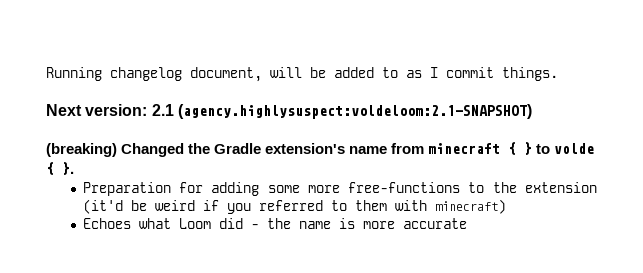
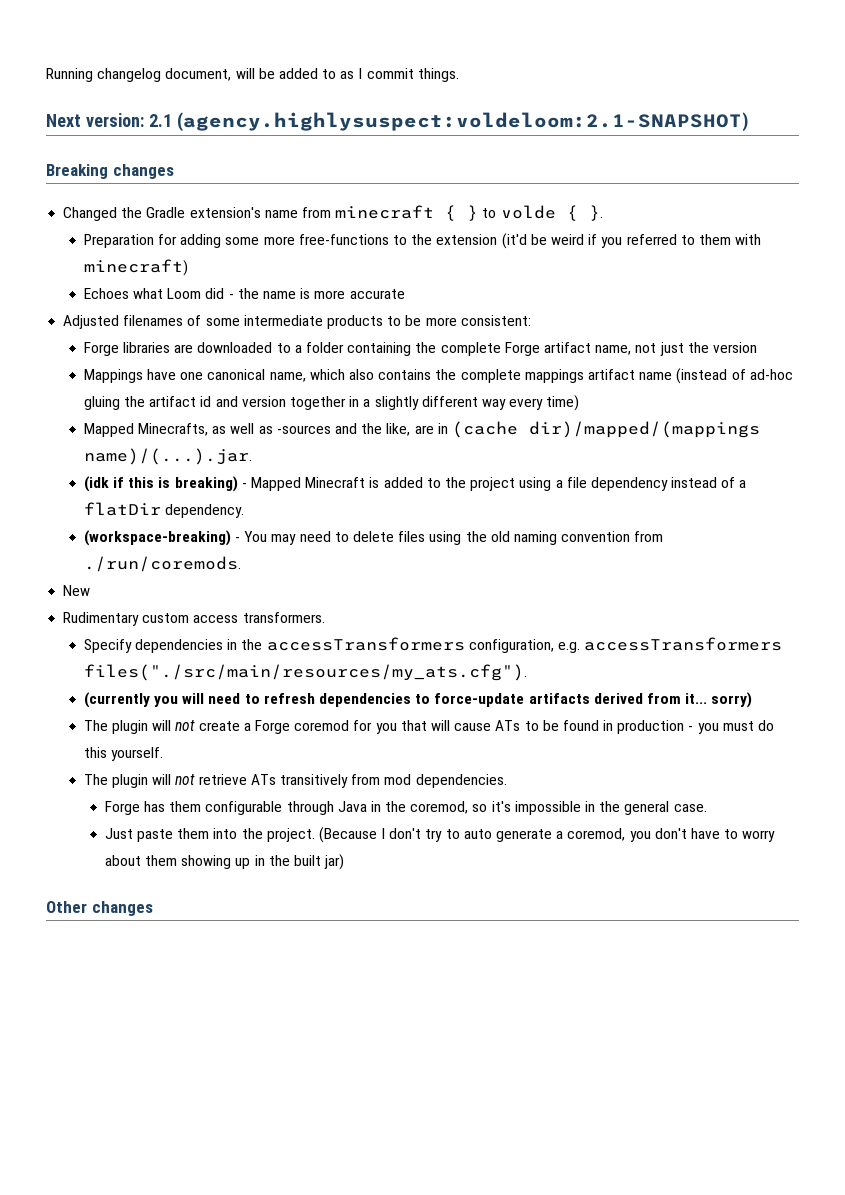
- (breaking) Changed the Gradle extension's name from minecraft { } to volde { }.
+ Breaking changes
+ Changed the Gradle extension's name from minecraft { } to volde { }.
+ Adjusted filenames of some intermediate products to be more consistent:
+ Forge libraries are downloaded to a folder containing the complete Forge artifact name, not just the version
+ Mappings have one canonical name, which also contains the complete mappings artifact name (instead of ad-hoc gluing the artifact id and version together in a slightly different way every time)
+ Mapped Minecrafts, as well as -sources and the like, are in (cache dir)/mapped/(mappings name)/(...).jar.
+ (idk if this is breaking) - Mapped Minecraft is added to the project using a file dependency instead of a flatDir dependency.
+ (workspace-breaking) - You may need to delete files using the old naming convention from ./run/coremods.
+ New
+ Rudimentary custom access transformers.
+ Specify dependencies in the accessTransformers configuration, e.g. accessTransformers files("./src/main/resources/my_ats.cfg").
+ (currently you will need to refresh dependencies to force-update artifacts derived from it... sorry)
+ The plugin will not create a Forge coremod for you that will cause ATs to be found in production - you must do this yourself.
+ The plugin will not retrieve ATs transitively from mod dependencies.
+ Forge has them configurable through Java in the coremod, so it's impossible in the general case.
+ Just paste them into the project. (Because I don't try to auto generate a coremod, you don't have to worry about them showing up in the built jar)
+ Other changes

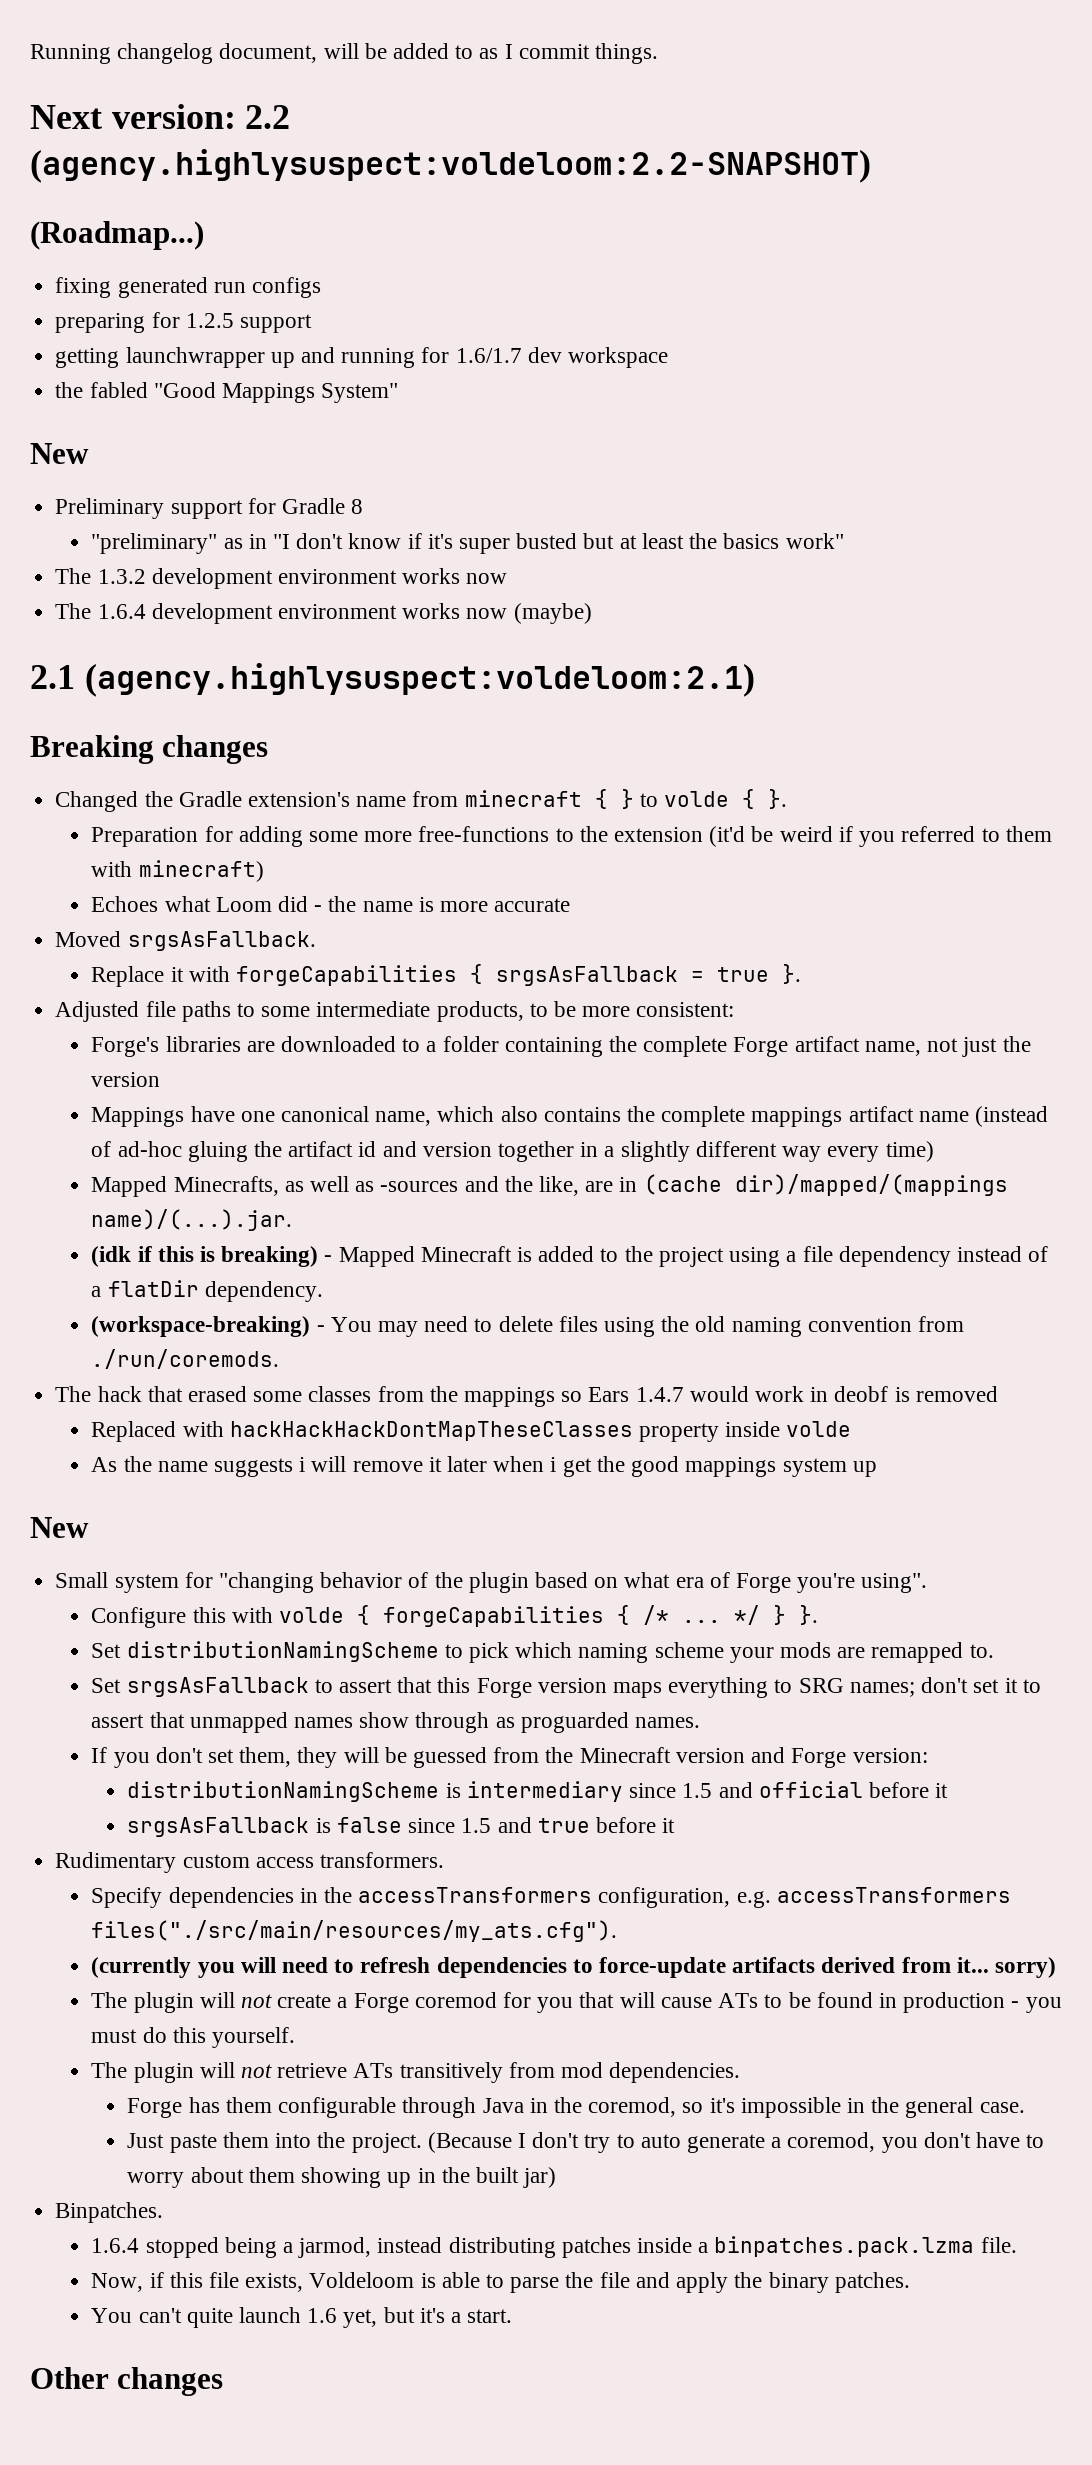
- Next version: 2.1 (agency.highlysuspect:voldeloom:2.1-SNAPSHOT)
+ Next version: 2.2 (agency.highlysuspect:voldeloom:2.2-SNAPSHOT)
+ (Roadmap...)
+ fixing generated run configs
+ preparing for 1.2.5 support
+ getting launchwrapper up and running for 1.6/1.7 dev workspace
+ the fabled "Good Mappings System"
+ New
+ Preliminary support for Gradle 8
+ "preliminary" as in "I don't know if it's super busted but at least the basics work"
+ The 1.3.2 development environment works now
+ The 1.6.4 development environment works now (maybe)
+ 2.1 (agency.highlysuspect:voldeloom:2.1)
- Adjusted filenames of some intermediate products to be more consistent:
+ Moved srgsAsFallback.
+ Replace it with forgeCapabilities { srgsAsFallback = true }.
+ Adjusted file paths to some intermediate products, to be more consistent:
- Forge libraries are downloaded to a folder containing the complete Forge artifact name, not just the version
+ Forge's libraries are downloaded to a folder containing the complete Forge artifact name, not just the version
+ The hack that erased some classes from the mappings so Ears 1.4.7 would work in deobf is removed
+ Replaced with hackHackHackDontMapTheseClasses property inside volde
+ As the name suggests i will remove it later when i get the good mappings system up
  New
+ Small system for "changing behavior of the plugin based on what era of Forge you're using".
+ Configure this with volde { forgeCapabilities { /* ... */ } }.
+ Set distributionNamingScheme to pick which naming scheme your mods are remapped to.
+ Set srgsAsFallback to assert that this Forge version maps everything to SRG names; don't set it to assert that unmapped names show through as proguarded names.
+ If you don't set them, they will be guessed from the Minecraft version and Forge version:
+ distributionNamingScheme is intermediary since 1.5 and official before it
+ srgsAsFallback is false since 1.5 and true before it
+ Binpatches.
+ 1.6.4 stopped being a jarmod, instead distributing patches inside a binpatches.pack.lzma file.
+ Now, if this file exists, Voldeloom is able to parse the file and apply the binary patches.
+ You can't quite launch 1.6 yet, but it's a start.

